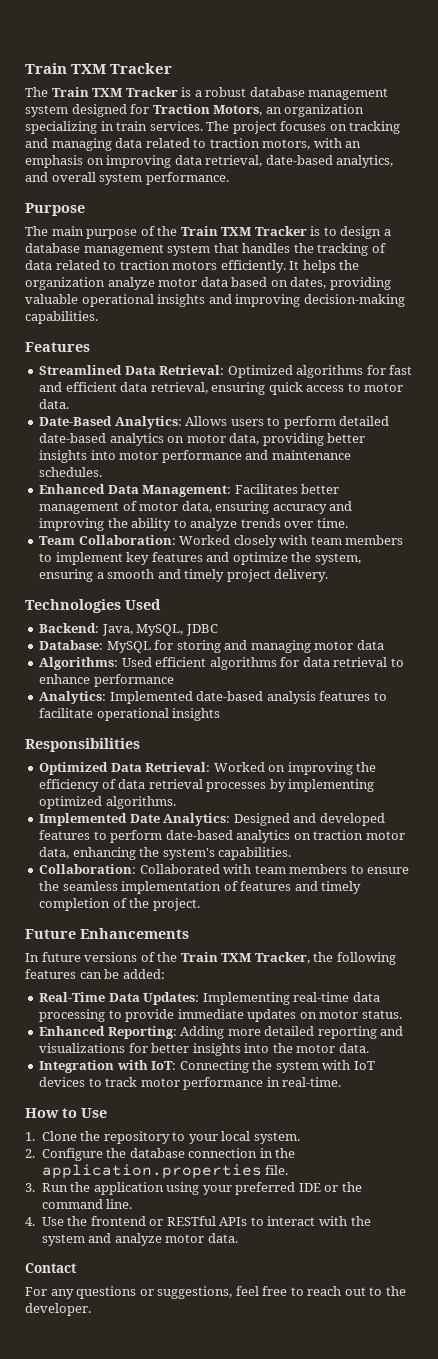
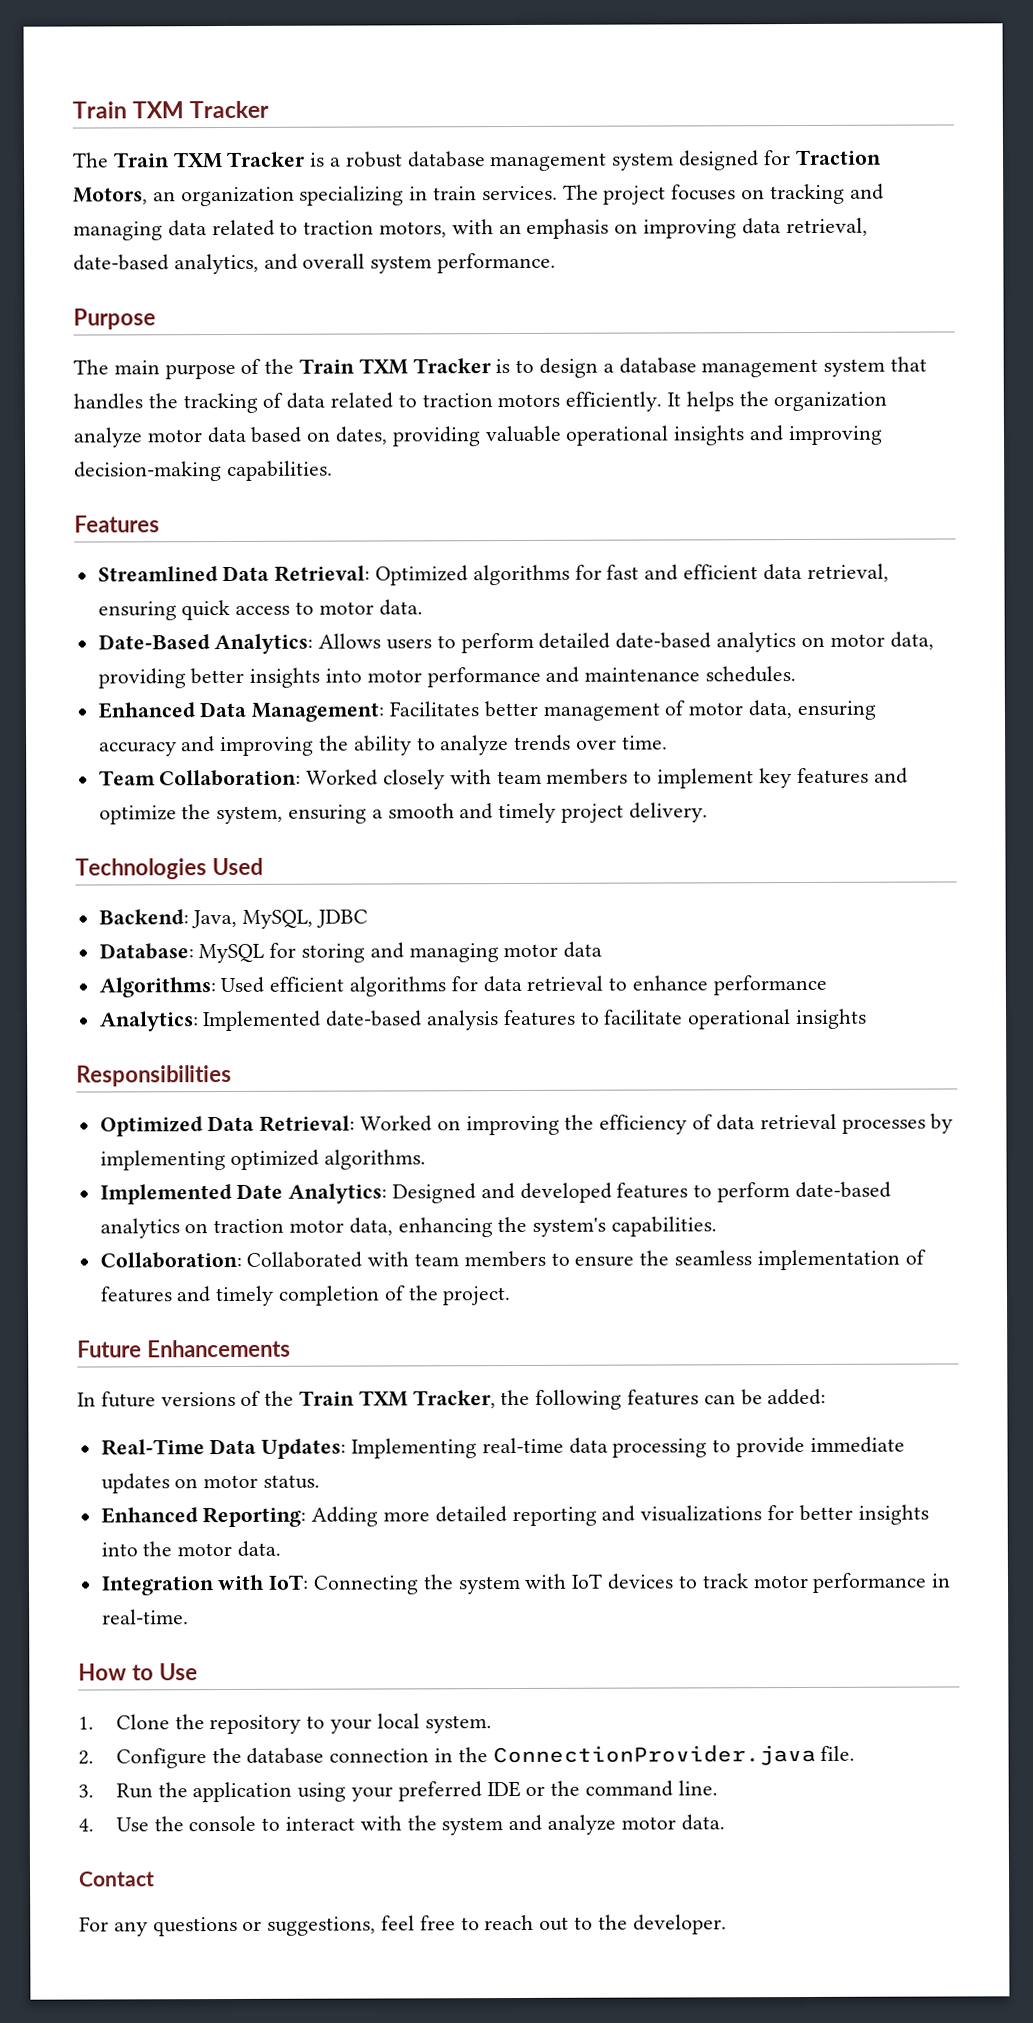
- 2. Configure the database connection in the application.properties file.
+ 2. Configure the database connection in the ConnectionProvider.java file.
- 4. Use the frontend or RESTful APIs to interact with the system and analyze motor data.
+ 4. Use the console to interact with the system and analyze motor data.

